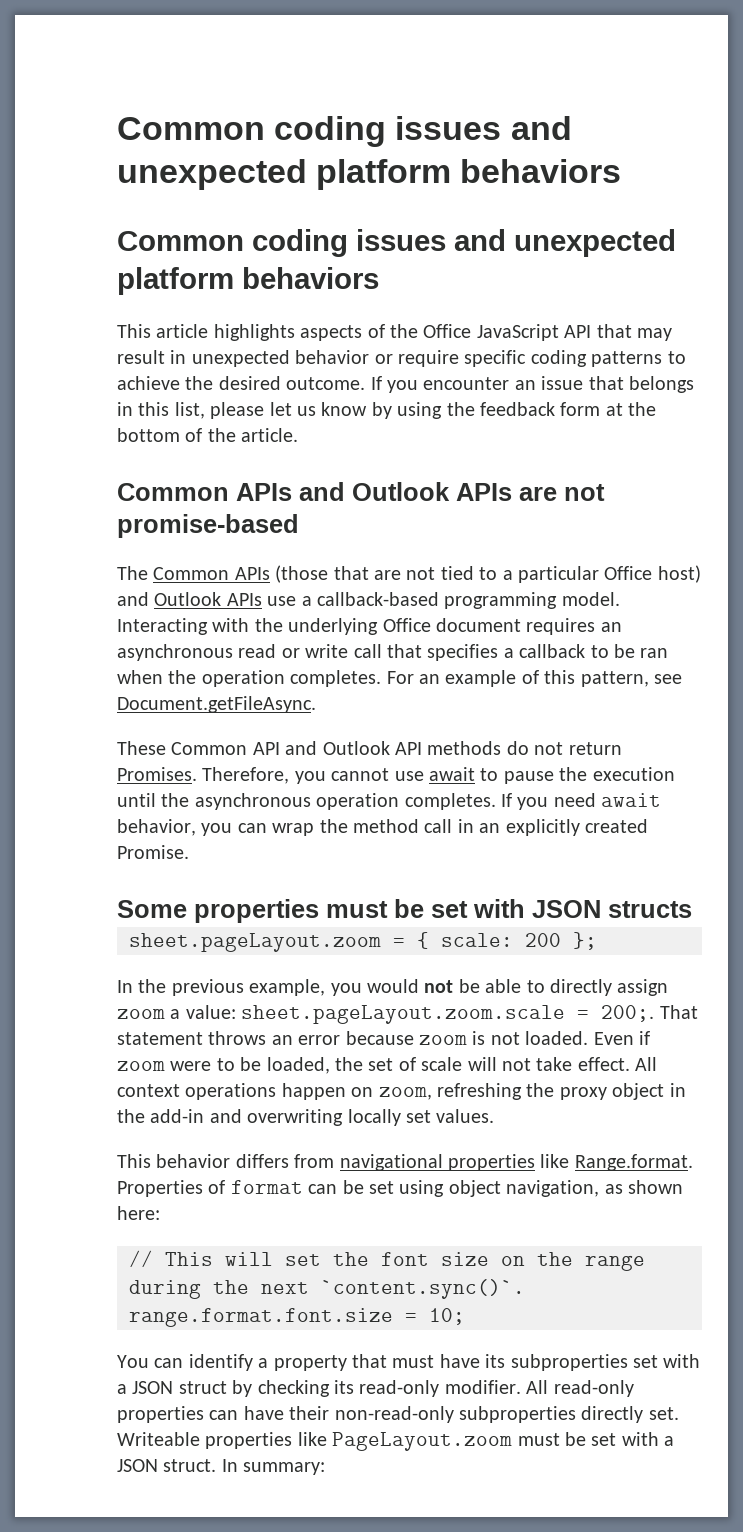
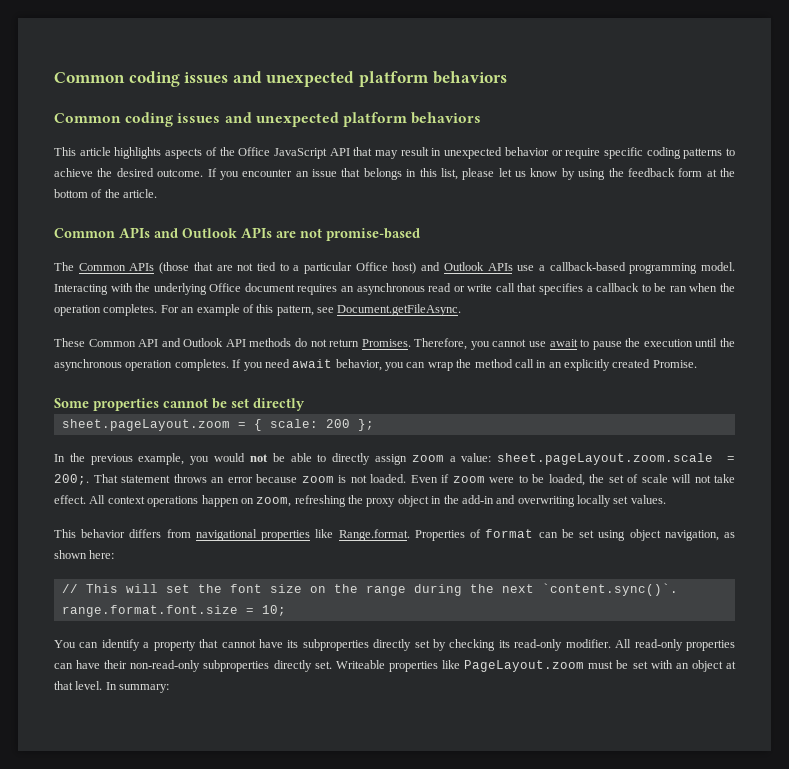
- Some properties must be set with JSON structs
+ Some properties cannot be set directly
- You can identify a property that must have its subproperties set with a JSON struct by checking its read-only modifier.
+ You can identify a property that cannot have its subproperties directly set by checking its read-only modifier.
- Writeable properties like PageLayout.zoom must be set with a JSON struct.
+ Writeable properties like PageLayout.zoom must be set with an object at that level.

